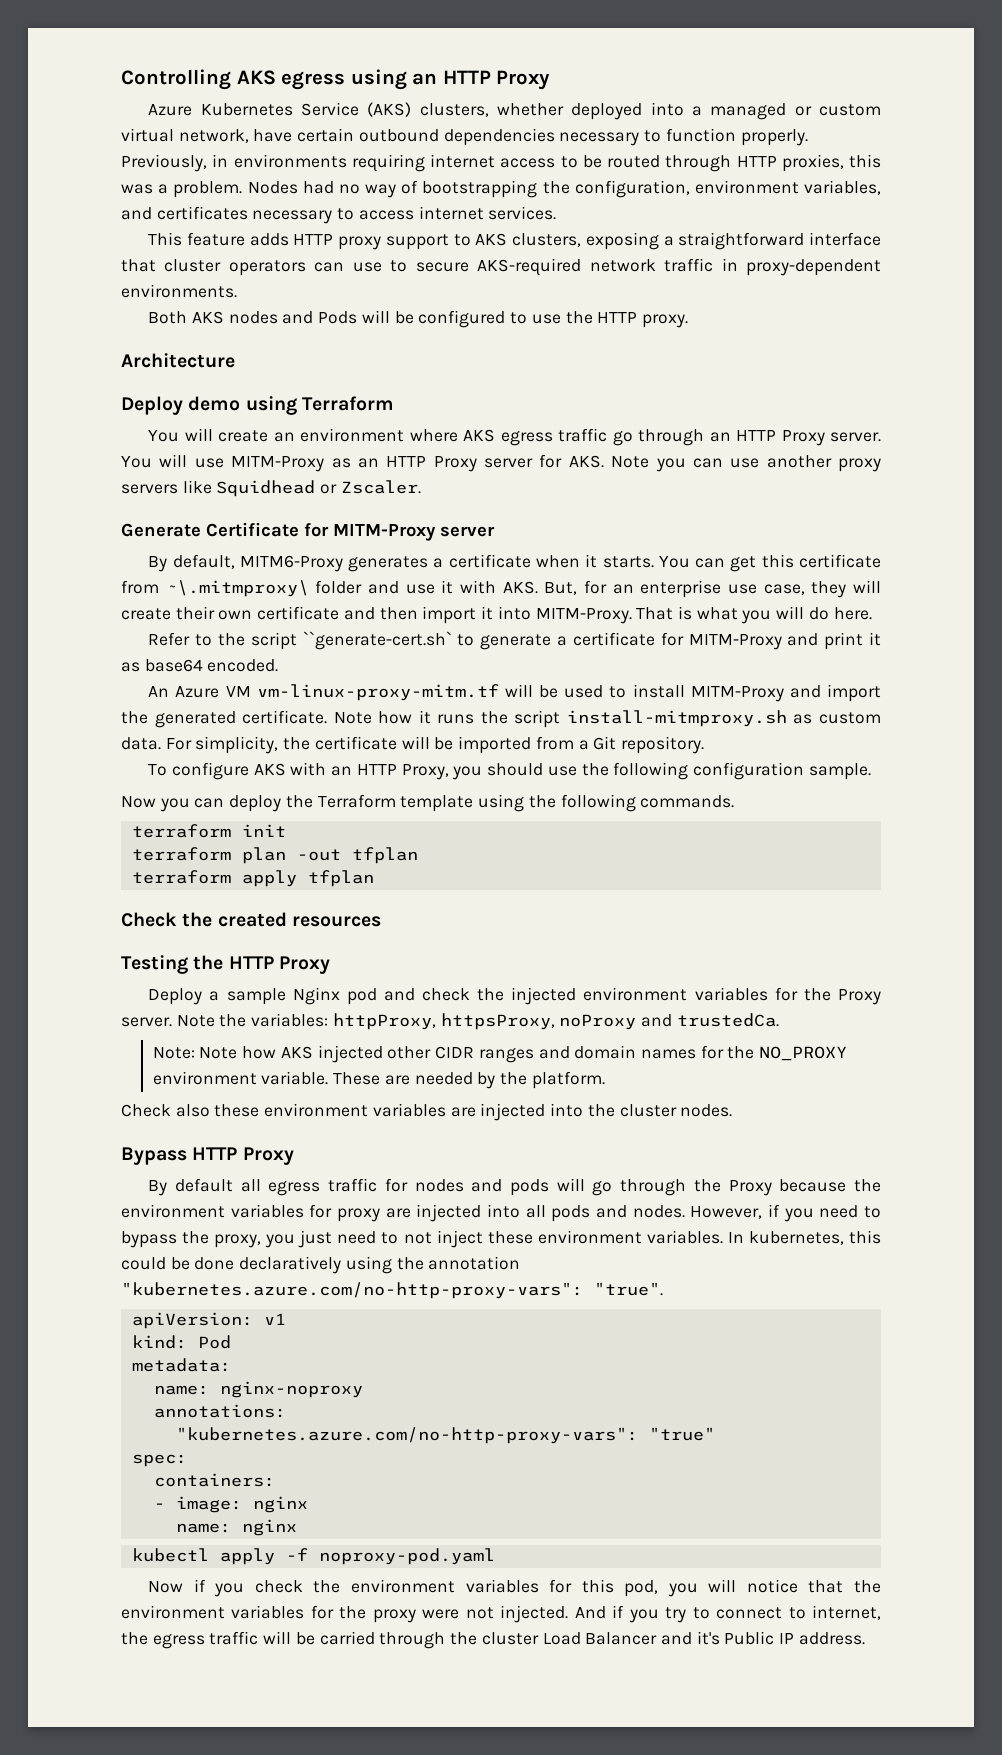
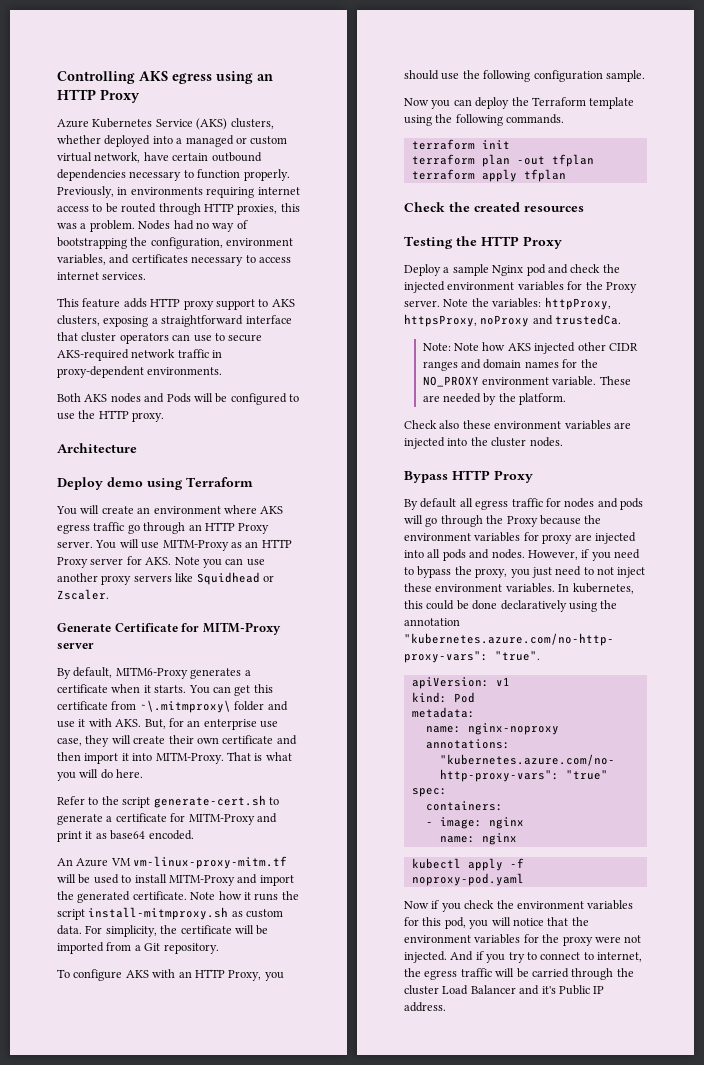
- Refer to the script ``generate-cert.sh` to generate a certificate for MITM-Proxy and print it as base64 encoded.
+ Refer to the script generate-cert.sh to generate a certificate for MITM-Proxy and print it as base64 encoded.

